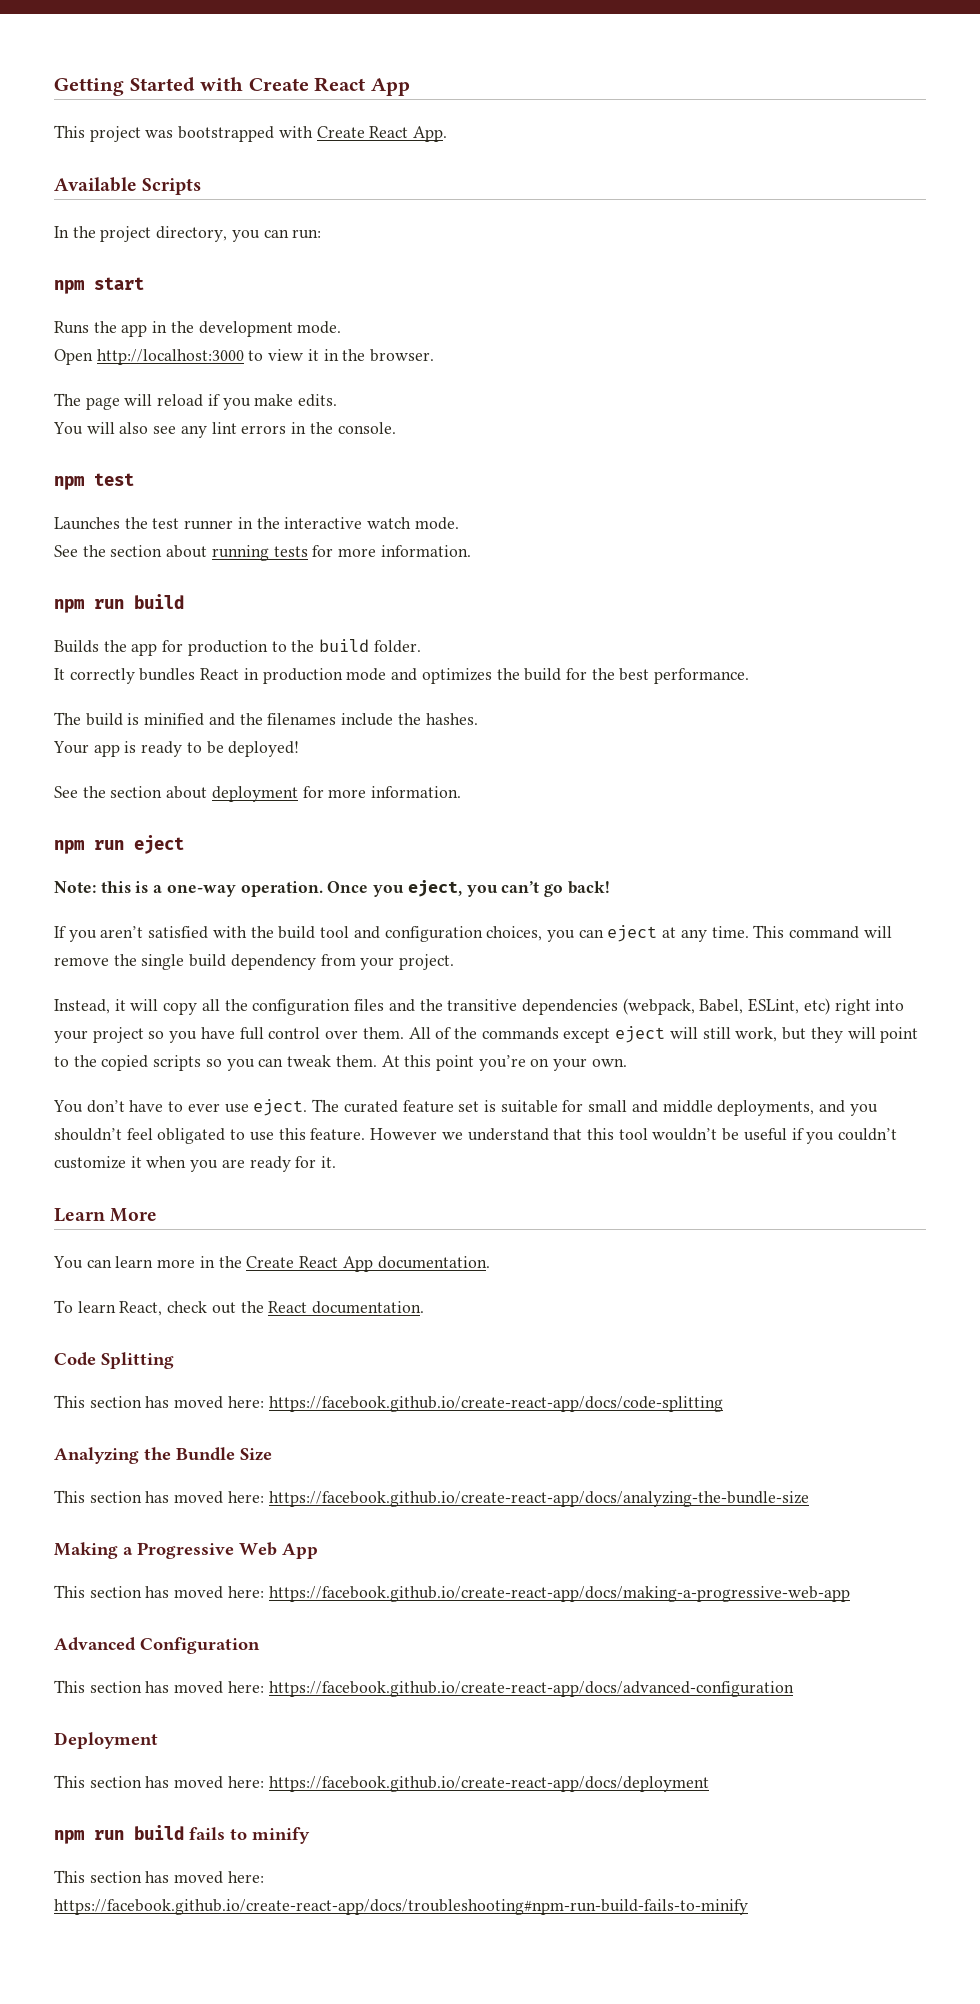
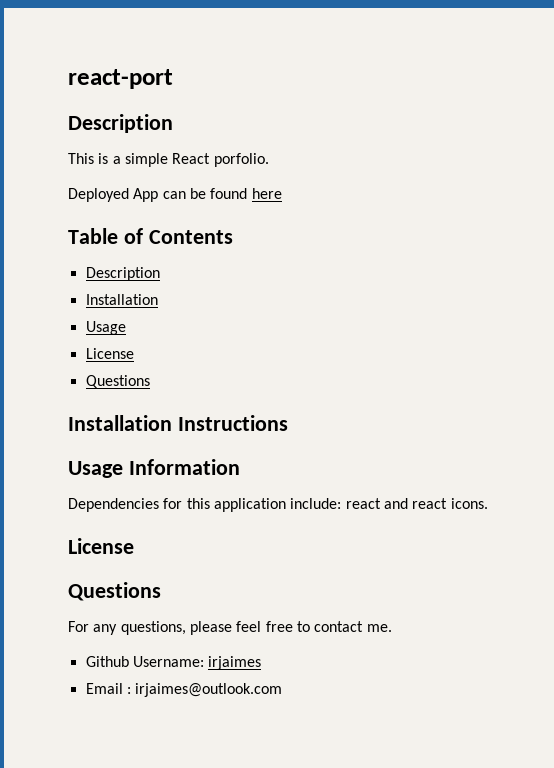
- Getting Started with Create React App
- This project was bootstrapped with Create React App.
- Available Scripts
- In the project directory, you can run:
- npm start
- Runs the app in the development mode.
- Open http://localhost:3000 to view it in the browser.
- The page will reload if you make edits.
- You will also see any lint errors in the console.
- npm test
- Launches the test runner in the interactive watch mode.
- See the section about running tests for more information.
- npm run build
- Builds the app for production to the build folder.
- It correctly bundles React in production mode and optimizes the build for the best performance.
- The build is minified and the filenames include the hashes.
- Your app is ready to be deployed!
- See the section about deployment for more information.
- npm run eject
- Note: this is a one-way operation. Once you eject, you can’t go back!
- If you aren’t satisfied with the build tool and configuration choices, you can eject at any time. This command will remove the single build dependency from your project.
- Instead, it will copy all the configuration files and the transitive dependencies (webpack, Babel, ESLint, etc) right into your project so you have full control over them. All of the commands except eject will still work, but they will point to the copied scripts so you can tweak them. At this point you’re on your own.
- You don’t have to ever use eject. The curated feature set is suitable for small and middle deployments, and you shouldn’t feel obligated to use this feature. However we understand that this tool wouldn’t be useful if you couldn’t customize it when you are ready for it.
- Learn More
- You can learn more in the Create React App documentation.
- To learn React, check out the React documentation.
- Code Splitting
- This section has moved here: https://facebook.github.io/create-react-app/docs/code-splitting
- Analyzing the Bundle Size
- This section has moved here: https://facebook.github.io/create-react-app/docs/analyzing-the-bundle-size
- Making a Progressive Web App
- This section has moved here: https://facebook.github.io/create-react-app/docs/making-a-progressive-web-app
- Advanced Configuration
- This section has moved here: https://facebook.github.io/create-react-app/docs/advanced-configuration
- Deployment
- This section has moved here: https://facebook.github.io/create-react-app/docs/deployment
- npm run build fails to minify
- This section has moved here: https://facebook.github.io/create-react-app/docs/troubleshooting#npm-run-build-fails-to-minify
+ react-port
+ Description
+ This is a simple React porfolio.
+ Deployed App can be found here
+ Table of Contents
+ Description
+ Installation
+ Usage
+ License
+ Questions
+ Installation Instructions
+ Usage Information
+ Dependencies for this application include: react and react icons.
+ License
+ Questions
+ For any questions, please feel free to contact me.
+ Github Username: irjaimes
+ Email : irjaimes@outlook.com

